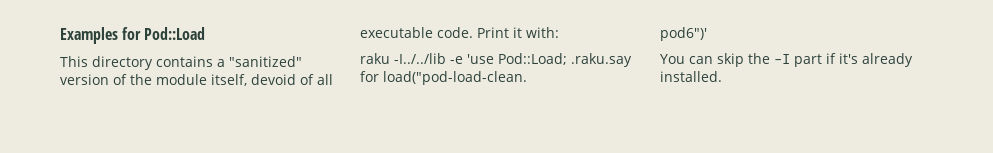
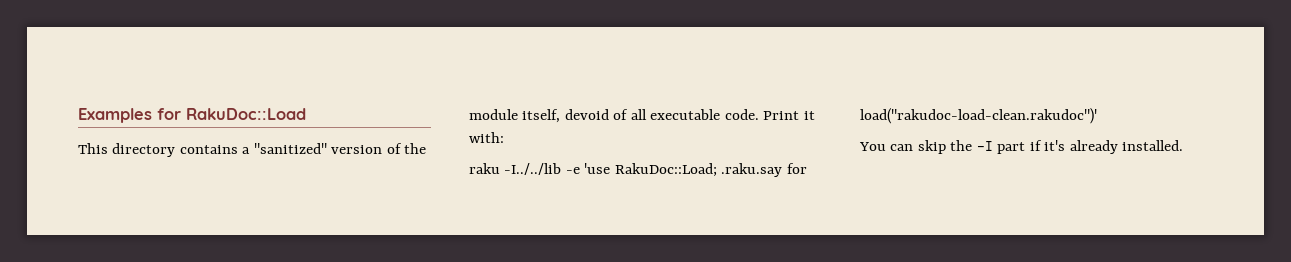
- Examples for Pod::Load
+ Examples for RakuDoc::Load
- raku -I../../lib -e 'use Pod::Load; .raku.say for load("pod-load-clean.
- pod6")'
+ raku -I../../lib -e 'use RakuDoc::Load; .raku.say for load("rakudoc-load-clean.rakudoc")'

